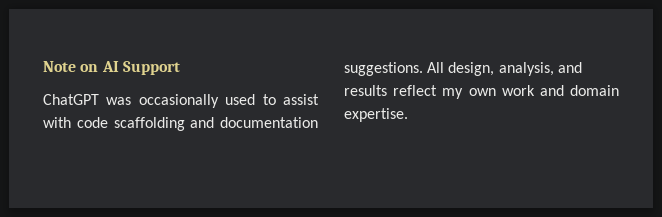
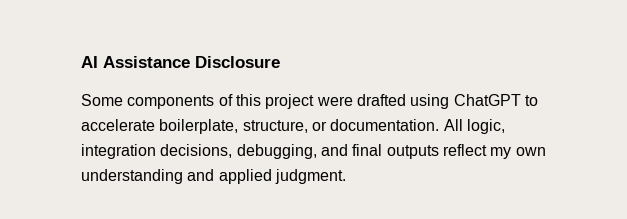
- Note on AI Support
- ChatGPT was occasionally used to assist with code scaffolding and documentation suggestions. All design, analysis, and results reflect my own work and domain expertise.
+ AI Assistance Disclosure
+ Some components of this project were drafted using ChatGPT to accelerate boilerplate, structure, or documentation. All logic, integration decisions, debugging, and final outputs reflect my own understanding and applied judgment.

